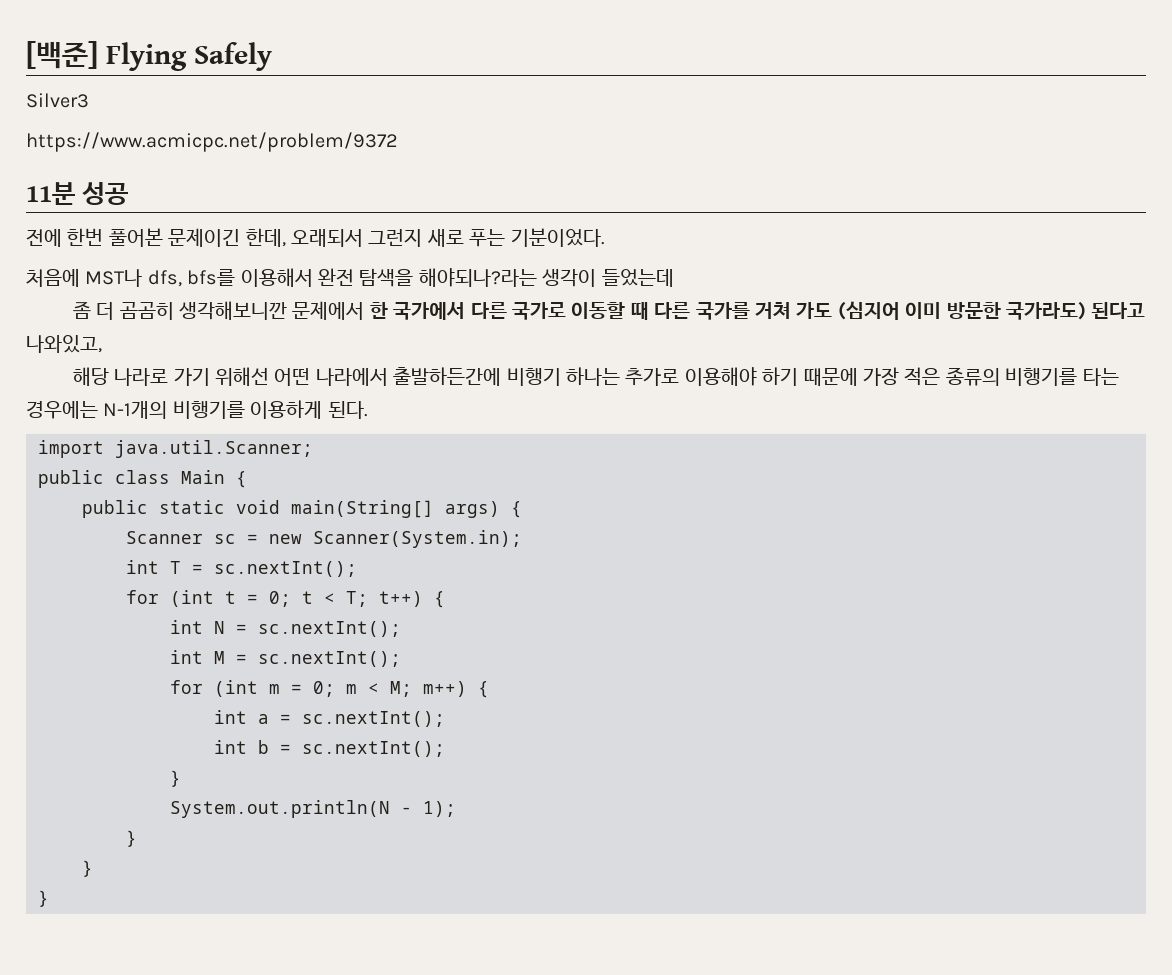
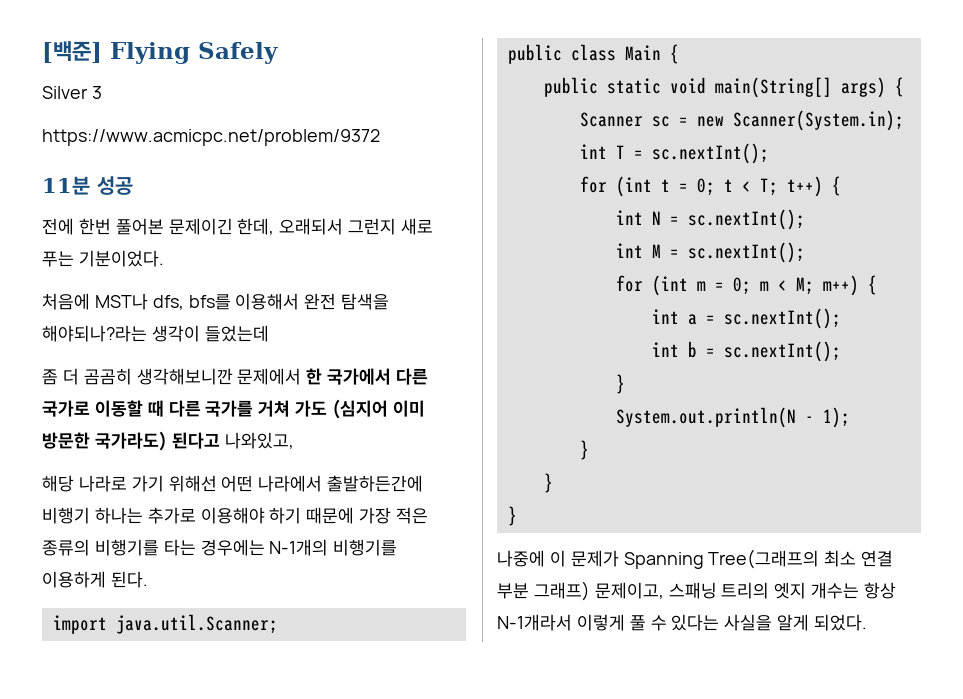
- Silver3
+ Silver 3
+ 나중에 이 문제가 Spanning Tree(그래프의 최소 연결 부분 그래프) 문제이고, 스패닝 트리의 엣지 개수는 항상 N-1개라서 이렇게 풀 수 있다는 사실을 알게 되었다.

